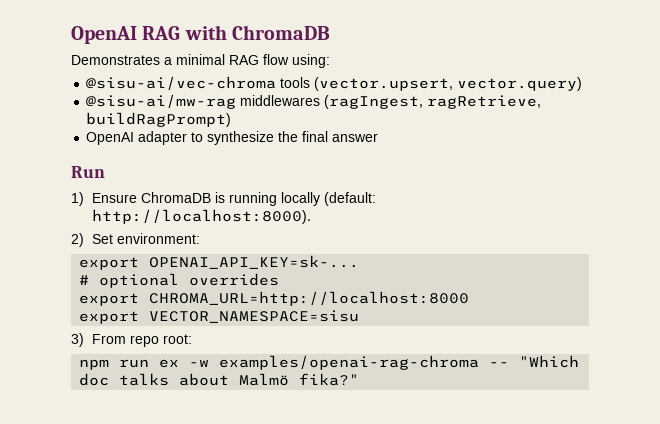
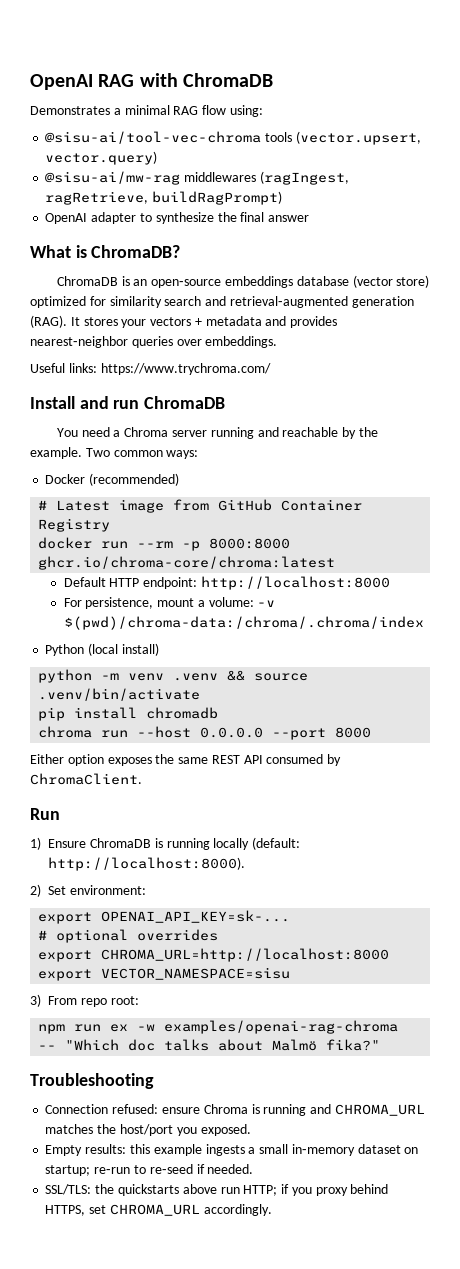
- @sisu-ai/vec-chroma tools (vector.upsert, vector.query)
+ @sisu-ai/tool-vec-chroma tools (vector.upsert, vector.query)
+ What is ChromaDB?
+ ChromaDB is an open‑source embeddings database (vector store) optimized for similarity search and retrieval‑augmented generation (RAG). It stores your vectors + metadata and provides nearest‑neighbor queries over embeddings.
+ Useful links: https://www.trychroma.com/
+ Install and run ChromaDB
+ You need a Chroma server running and reachable by the example. Two common ways:
+ Docker (recommended)
+ # Latest image from GitHub Container Registry
+ docker run --rm -p 8000:8000 ghcr.io/chroma-core/chroma:latest
+ Default HTTP endpoint: http://localhost:8000
+ For persistence, mount a volume: -v $(pwd)/chroma-data:/chroma/.chroma/index
+ Python (local install)
+ python -m venv .venv && source .venv/bin/activate
+ pip install chromadb
+ chroma run --host 0.0.0.0 --port 8000
+ Either option exposes the same REST API consumed by ChromaClient.
+ Troubleshooting
+ Connection refused: ensure Chroma is running and CHROMA_URL matches the host/port you exposed.
+ Empty results: this example ingests a small in‑memory dataset on startup; re‑run to re‑seed if needed.
+ SSL/TLS: the quickstarts above run HTTP; if you proxy behind HTTPS, set CHROMA_URL accordingly.

